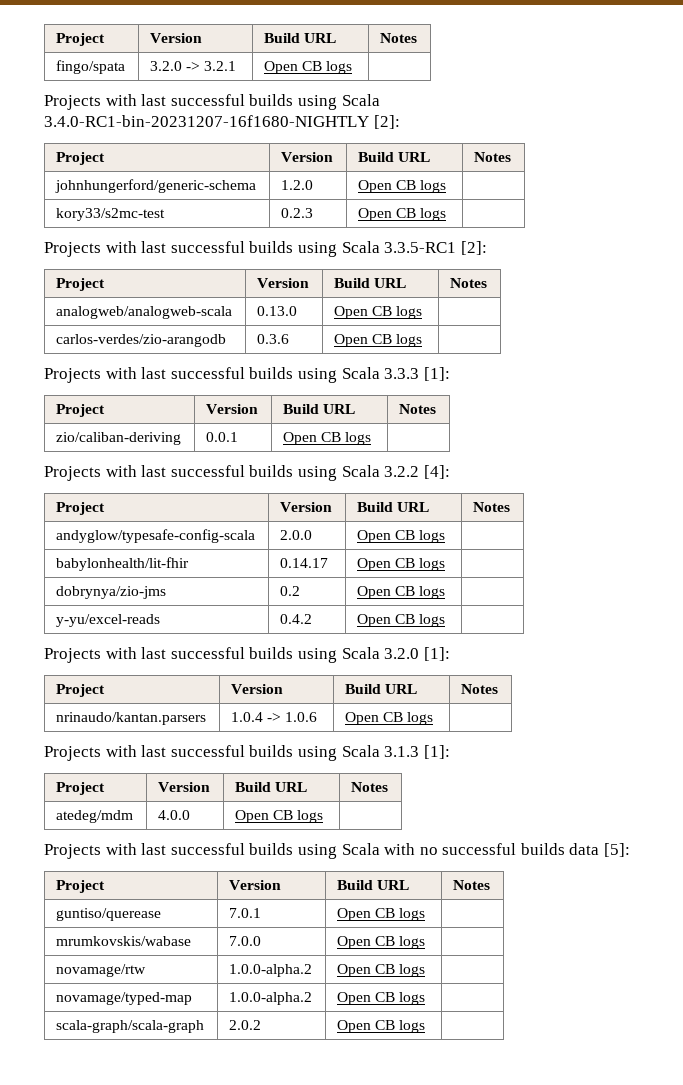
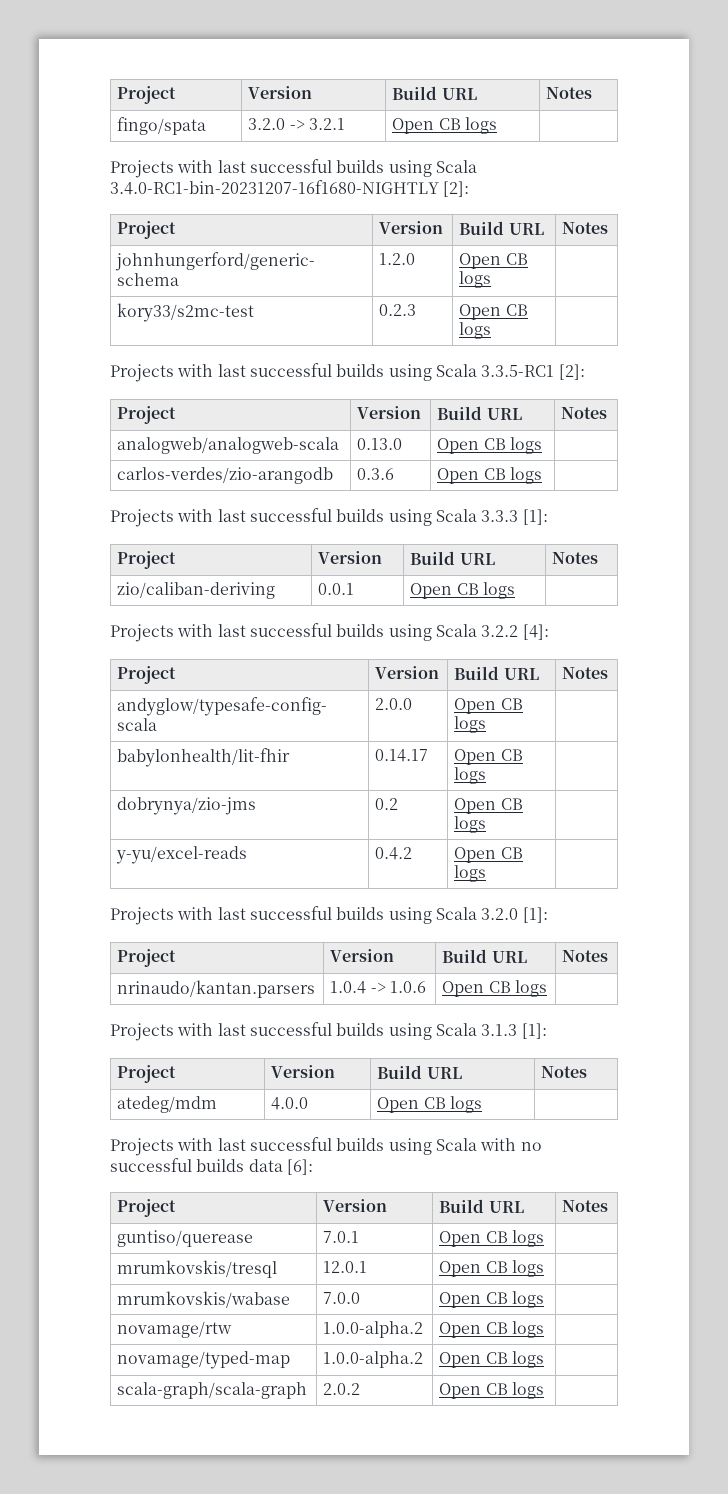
- Projects with last successful builds using Scala with no successful builds data [5]:
+ Projects with last successful builds using Scala with no successful builds data [6]:
+ mrumkovskis/tresql | 12.0.1 | Open CB logs |

